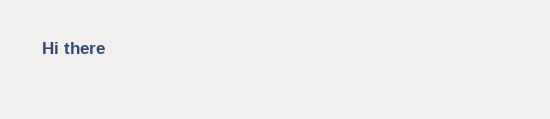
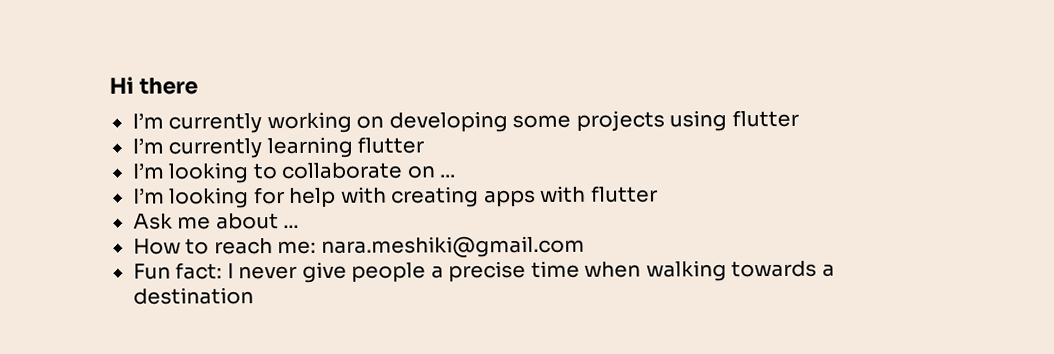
+ I’m currently working on developing some projects using flutter
+ I’m currently learning flutter
+ I’m looking to collaborate on ...
+ I’m looking for help with creating apps with flutter
+ Ask me about ...
+ How to reach me: nara.meshiki@gmail.com
+ Fun fact: I never give people a precise time when walking towards a destination

